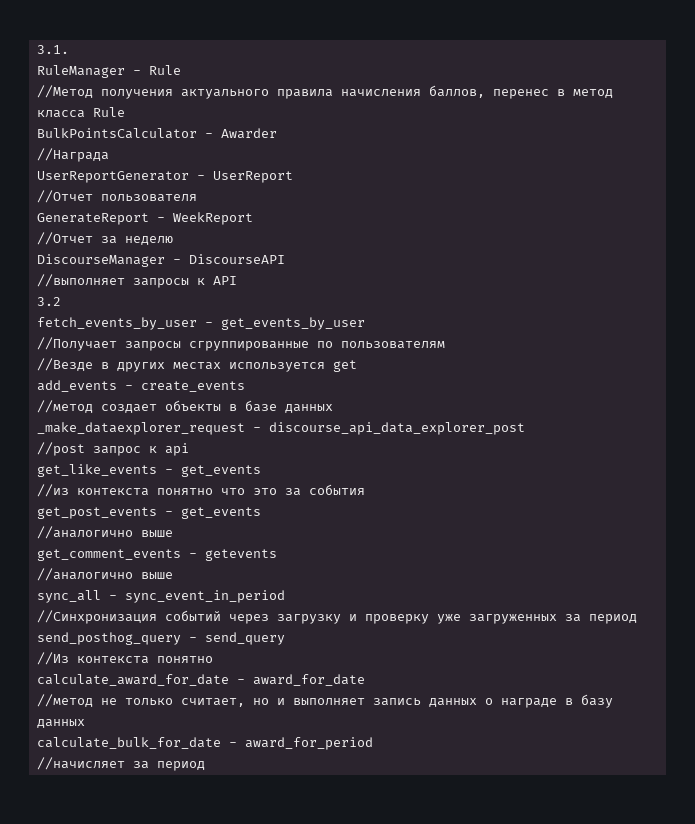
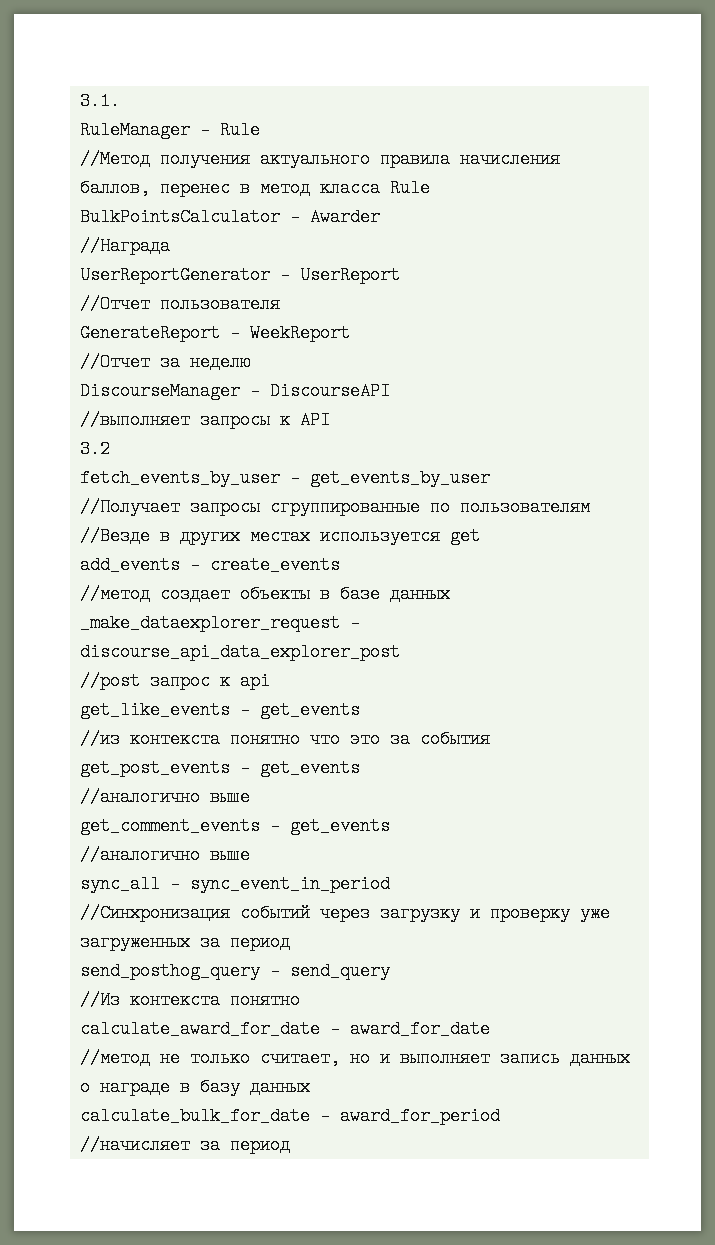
- get_comment_events - getevents
+ get_comment_events - get_events

